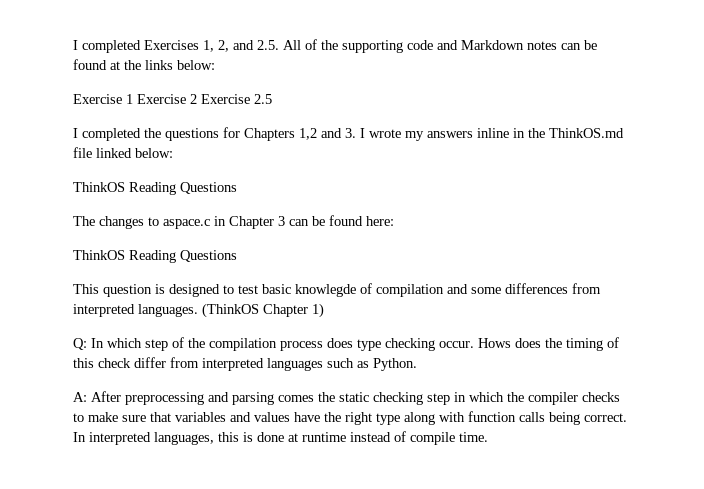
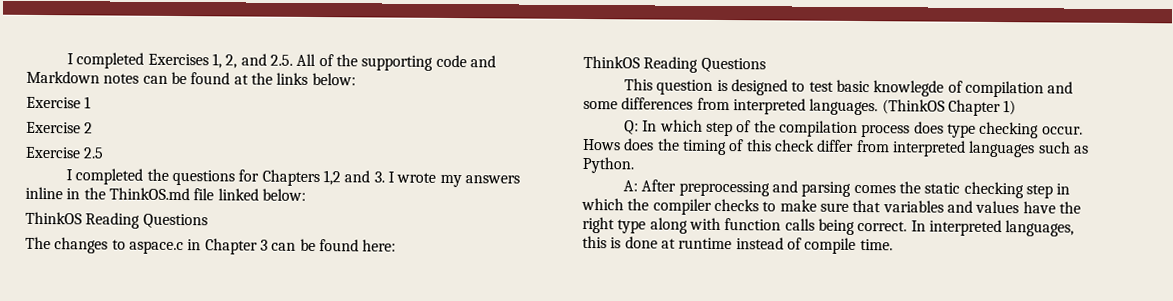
- Exercise 1 Exercise 2 Exercise 2.5
+ Exercise 1
+ Exercise 2
+ Exercise 2.5

